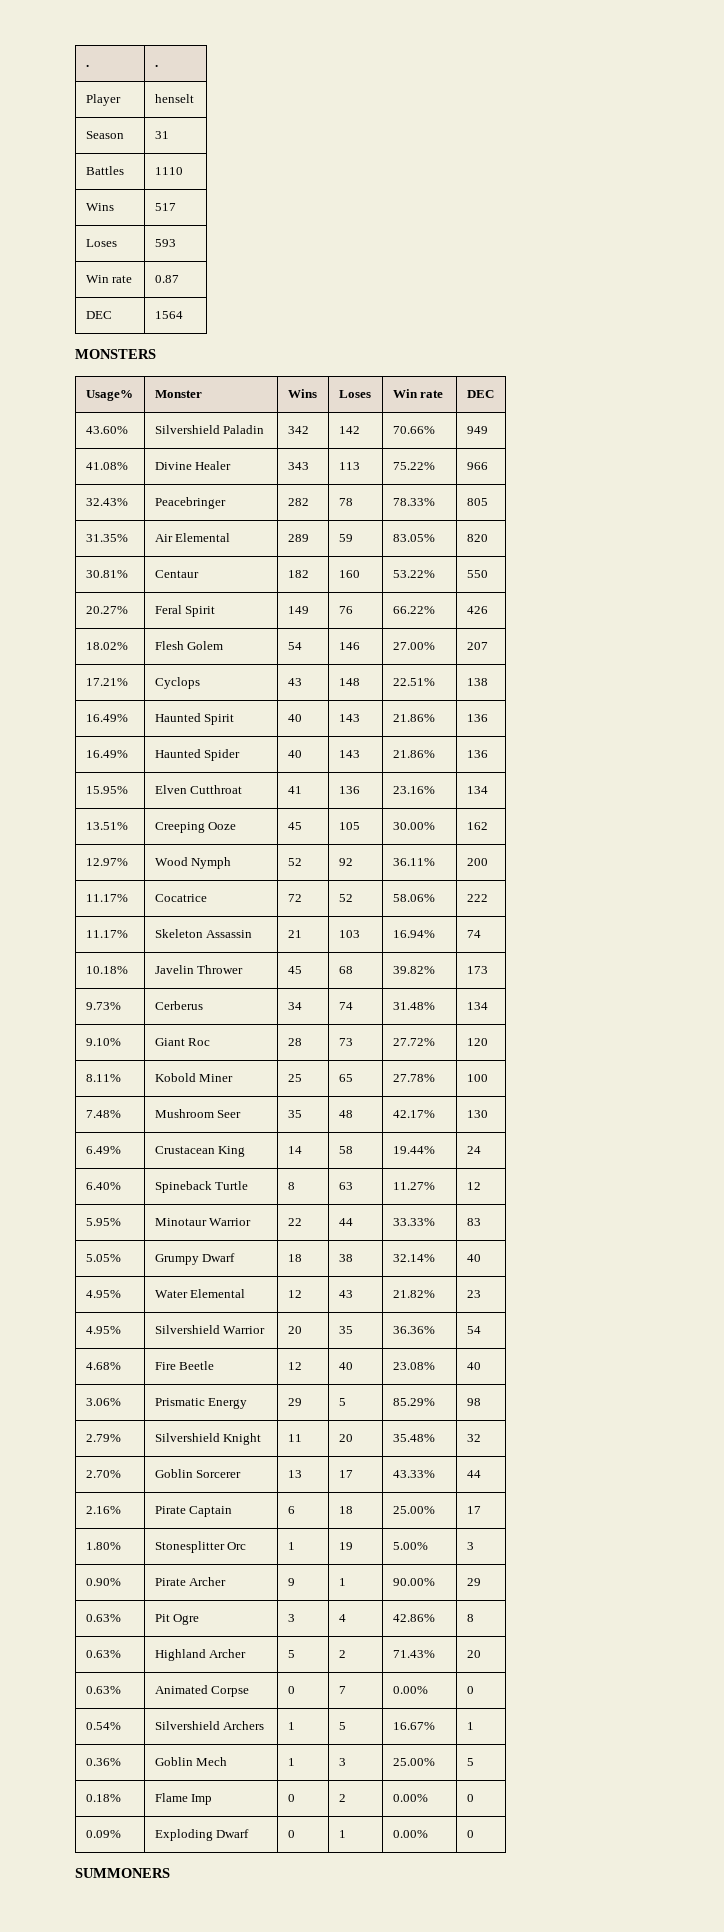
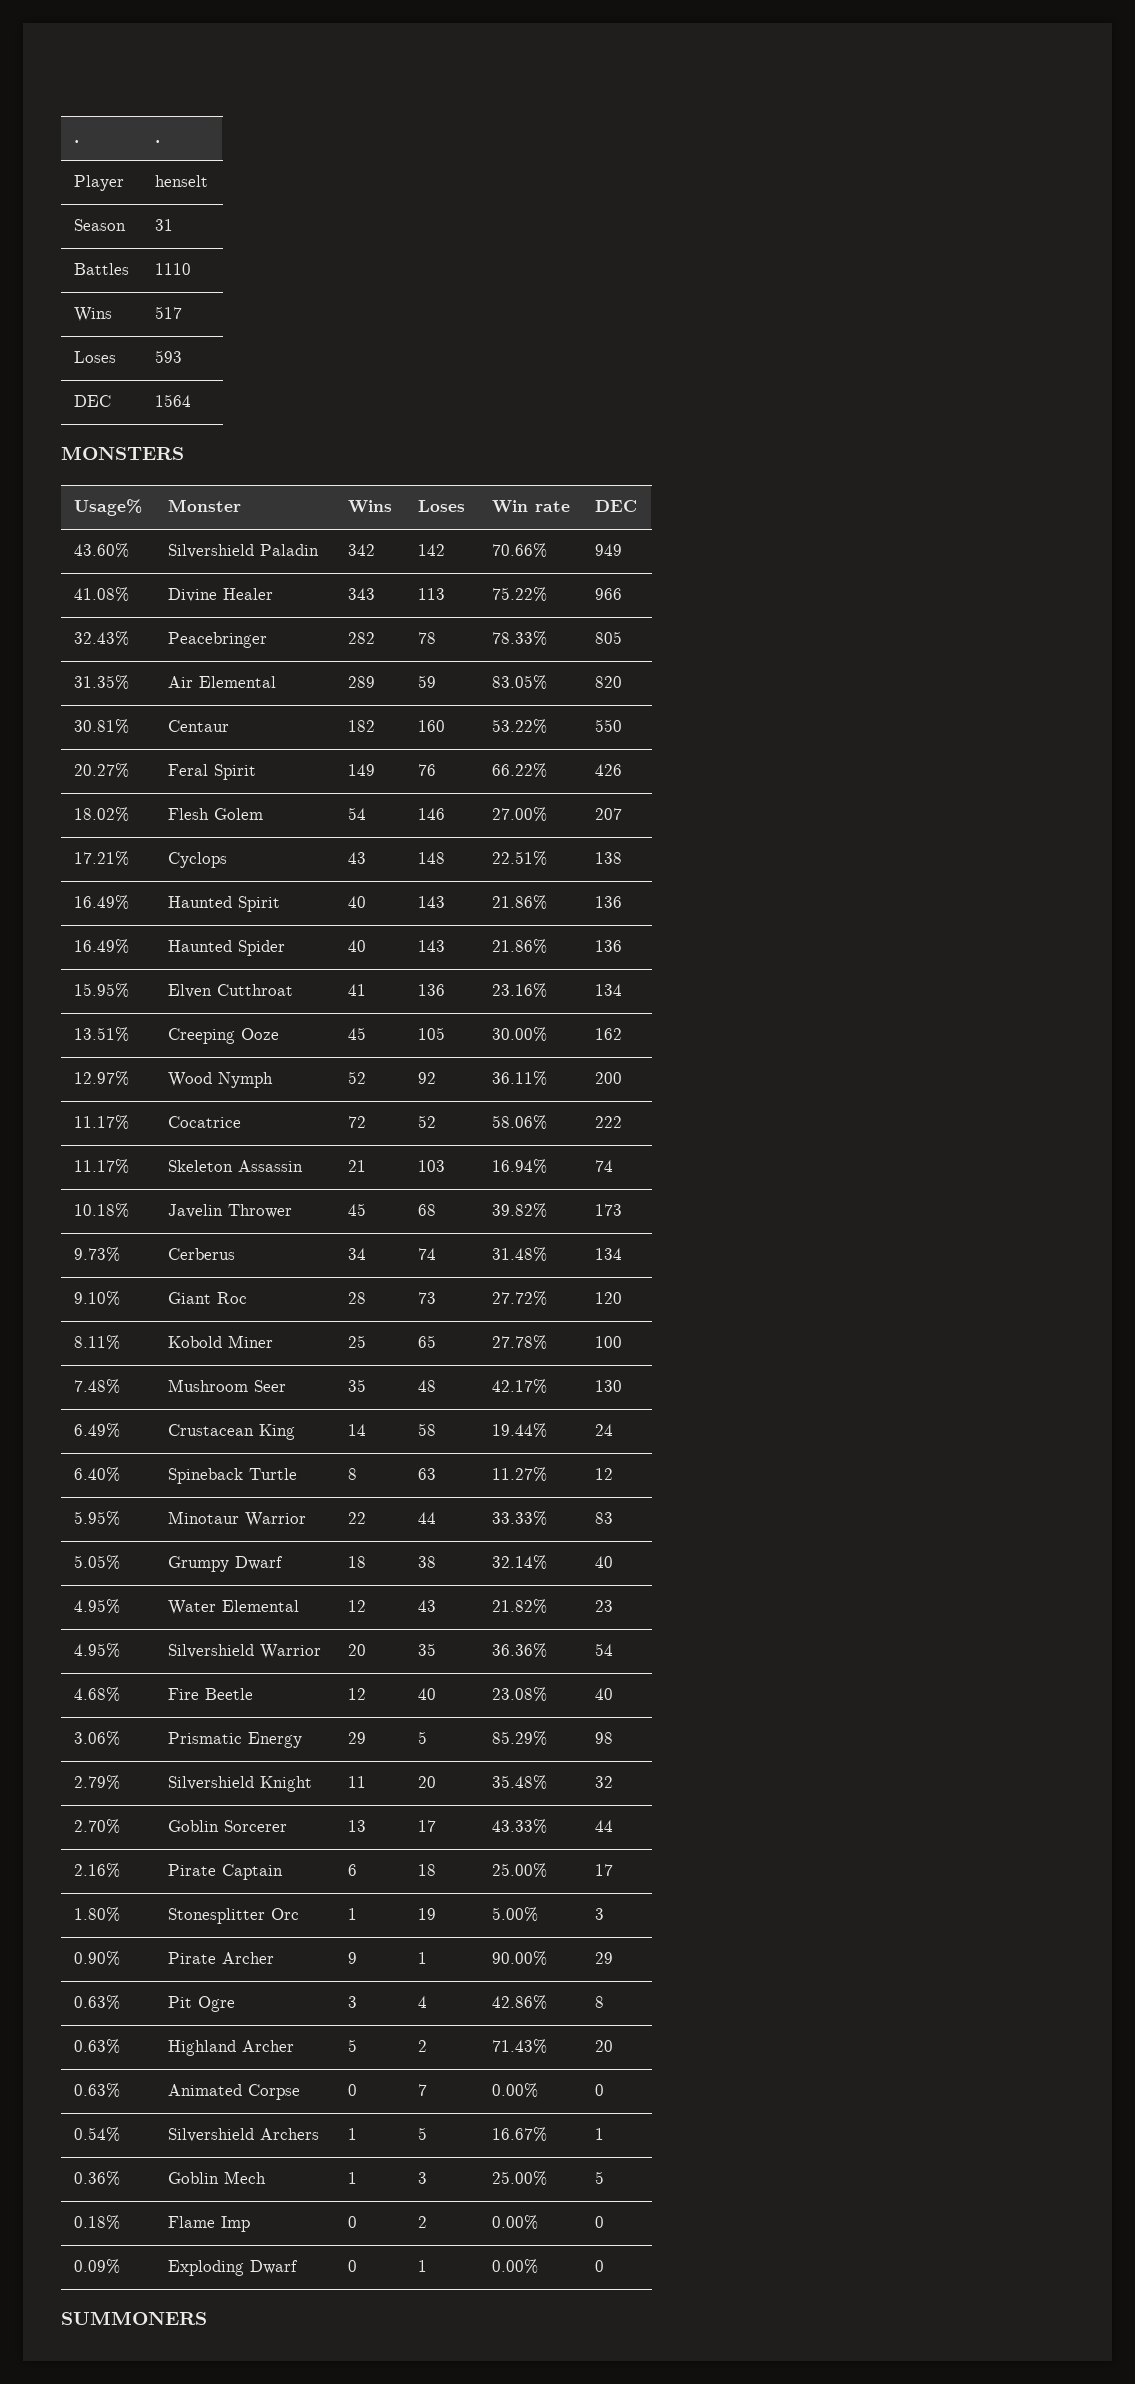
- Win rate | 0.87

